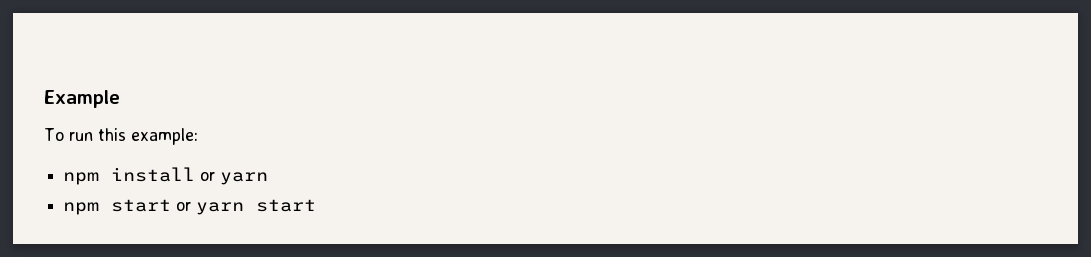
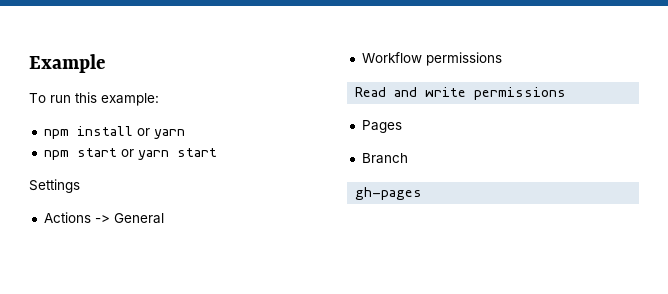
+ Settings
+ Actions -> General
+ Workflow permissions
+ Read and write permissions
+ Pages
+ Branch
+ gh-pages

